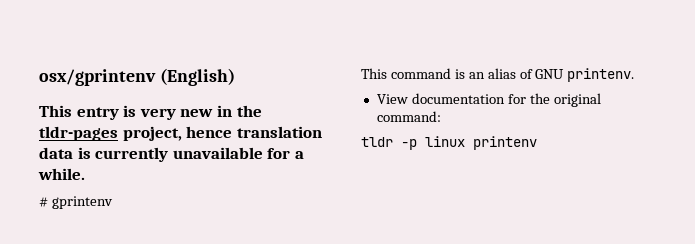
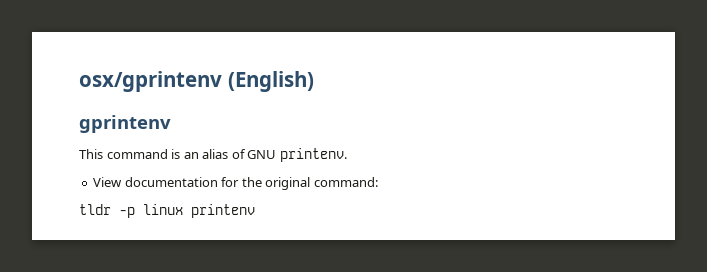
- This entry is very new in the tldr-pages project, hence translation data is currently unavailable for a while.
- # gprintenv
+ gprintenv

